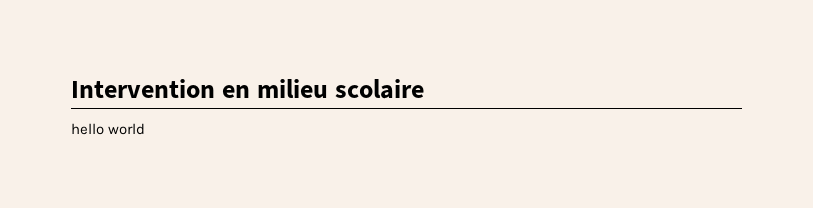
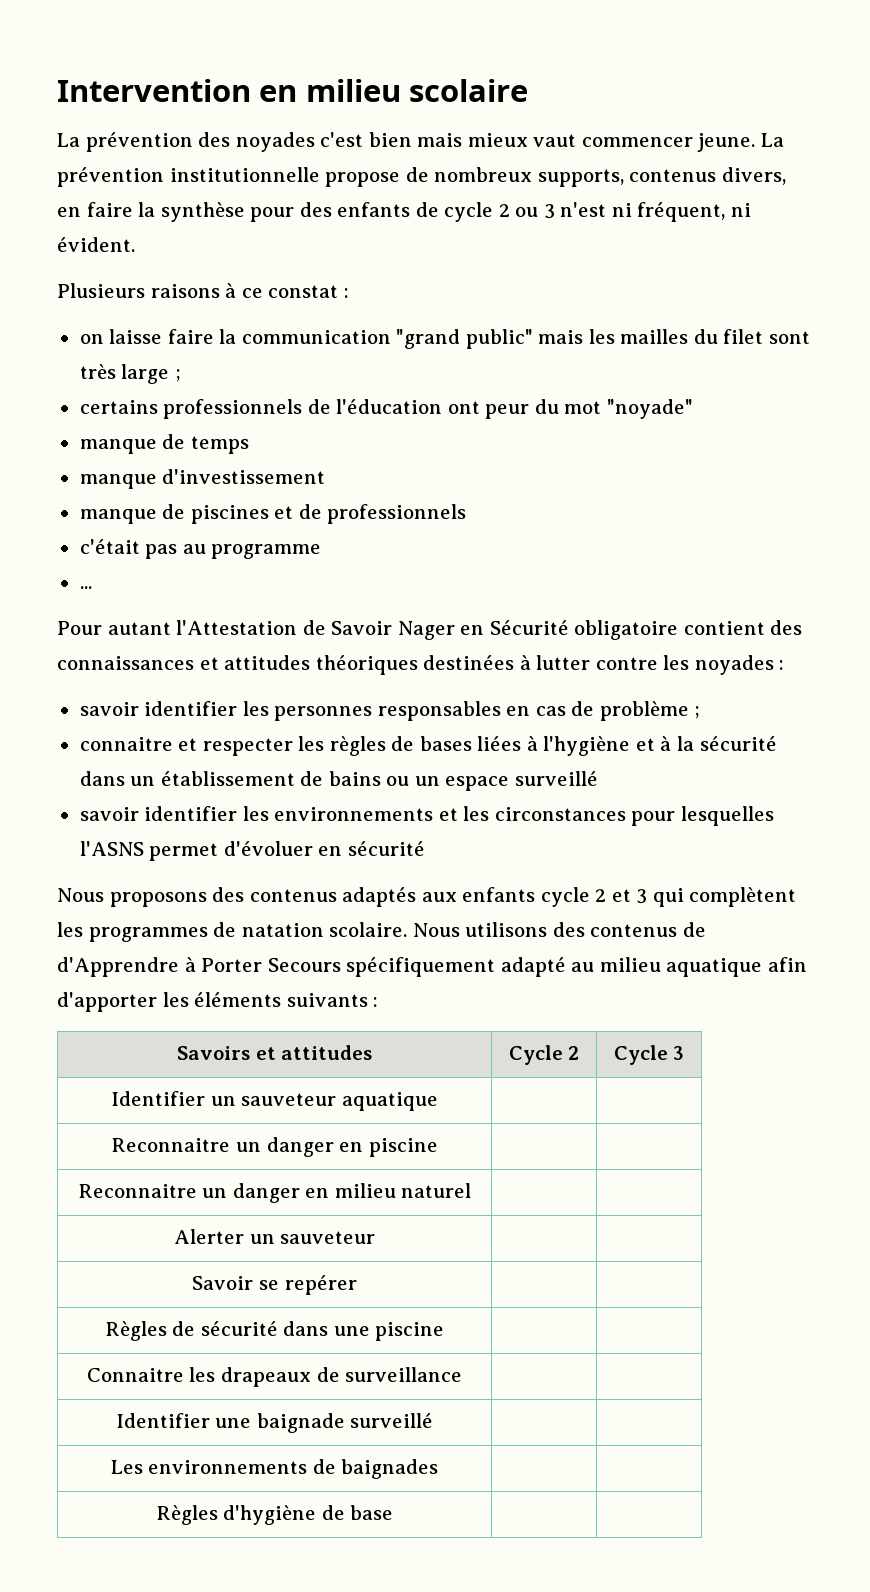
- hello world
+ La prévention des noyades c'est bien mais mieux vaut commencer jeune. La prévention institutionnelle propose de nombreux supports, contenus divers, en faire la synthèse pour des enfants de cycle 2 ou 3 n'est ni fréquent, ni évident.
+ Plusieurs raisons à ce constat :
+ on laisse faire la communication "grand public" mais les mailles du filet sont très large ;
+ certains professionnels de l'éducation ont peur du mot "noyade"
+ manque de temps
+ manque d'investissement
+ manque de piscines et de professionnels
+ c'était pas au programme
+ ...
+ Pour autant l'Attestation de Savoir Nager en Sécurité obligatoire contient des connaissances et attitudes théoriques destinées à lutter contre les noyades :
+ savoir identifier les personnes responsables en cas de problème ;
+ connaitre et respecter les règles de bases liées à l'hygiène et à la sécurité dans un établissement de bains ou un espace surveillé
+ savoir identifier les environnements et les circonstances pour lesquelles l'ASNS permet d'évoluer en sécurité
+ Nous proposons des contenus adaptés aux enfants cycle 2 et 3 qui complètent les programmes de natation scolaire. Nous utilisons des contenus de d'Apprendre à Porter Secours spécifiquement adapté au milieu aquatique afin d'apporter les éléments suivants :
+ Savoirs et attitudes | Cycle 2 | Cycle 3
+ Identifier un sauveteur aquatique | |
+ Reconnaitre un danger en piscine | |
+ Reconnaitre un danger en milieu naturel | |
+ Alerter un sauveteur | |
+ Savoir se repérer | |
+ Règles de sécurité dans une piscine | |
+ Connaitre les drapeaux de surveillance | |
+ Identifier une baignade surveillé | |
+ Les environnements de baignades | |
+ Règles d'hygiène de base | |

